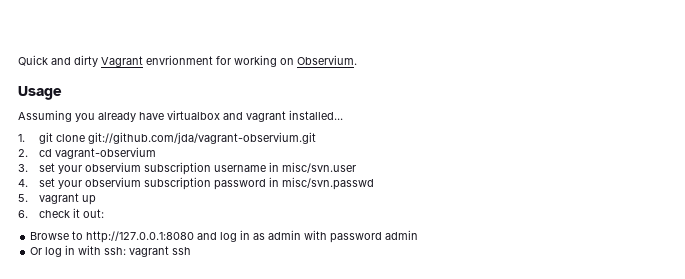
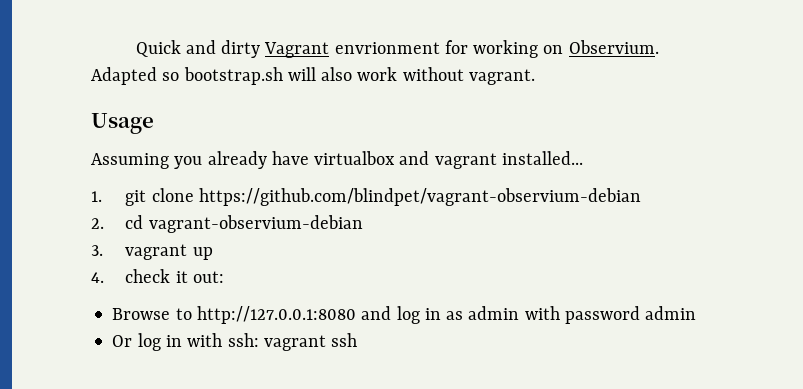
+ Adapted so bootstrap.sh will also work without vagrant.
- 1. git clone git://github.com/jda/vagrant-observium.git
+ 1. git clone https://github.com/blindpet/vagrant-observium-debian
- 2. cd vagrant-observium
- 3. set your observium subscription username in misc/svn.user
- 4. set your observium subscription password in misc/svn.passwd
- 5. vagrant up
+ 2. cd vagrant-observium-debian
+ 3. vagrant up
- 6. check it out:
+ 4. check it out:

